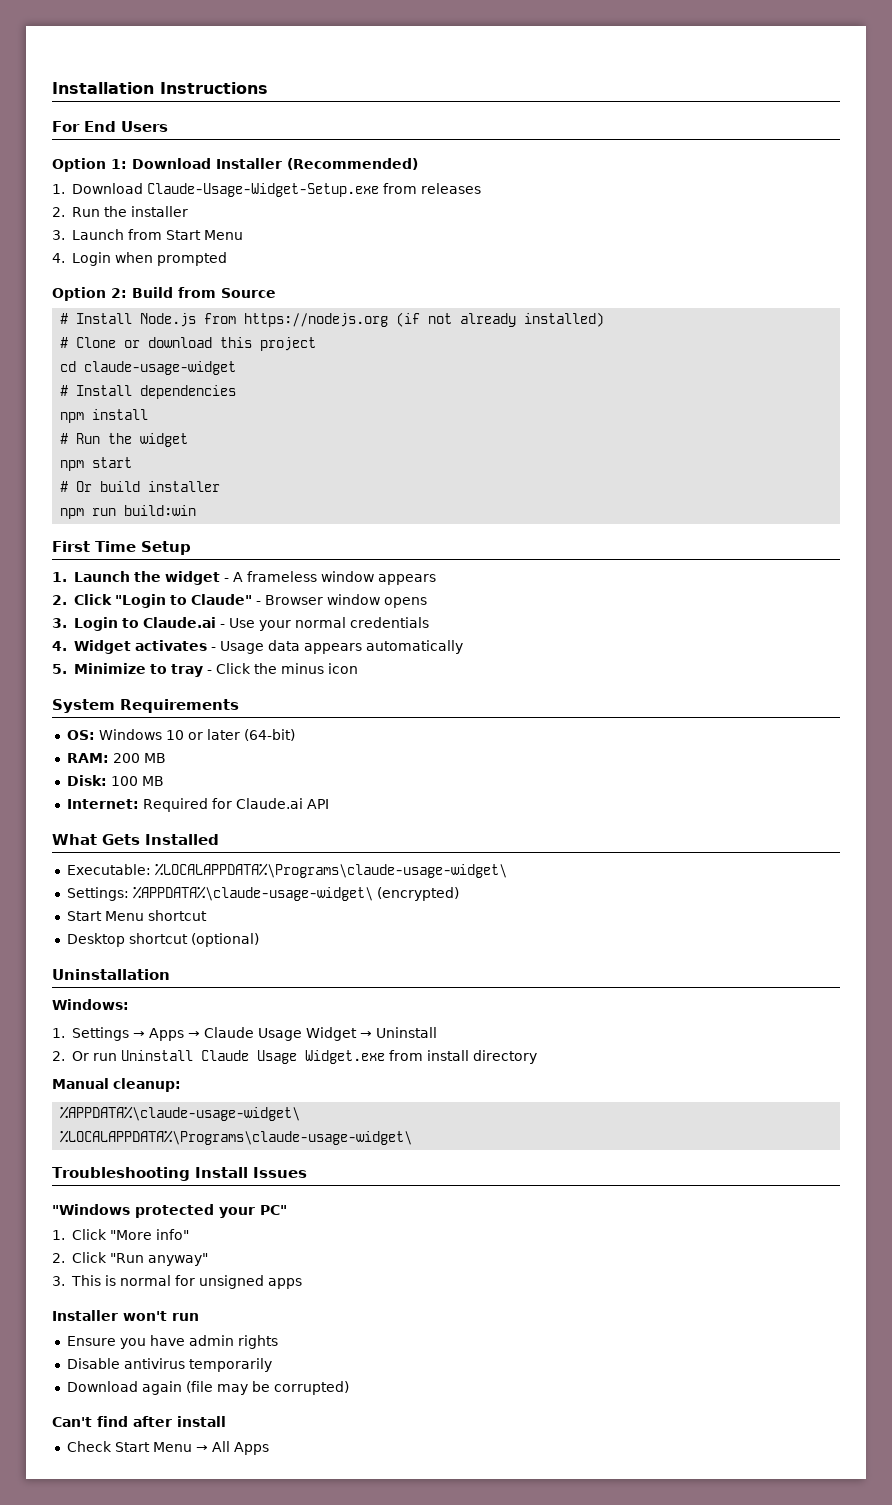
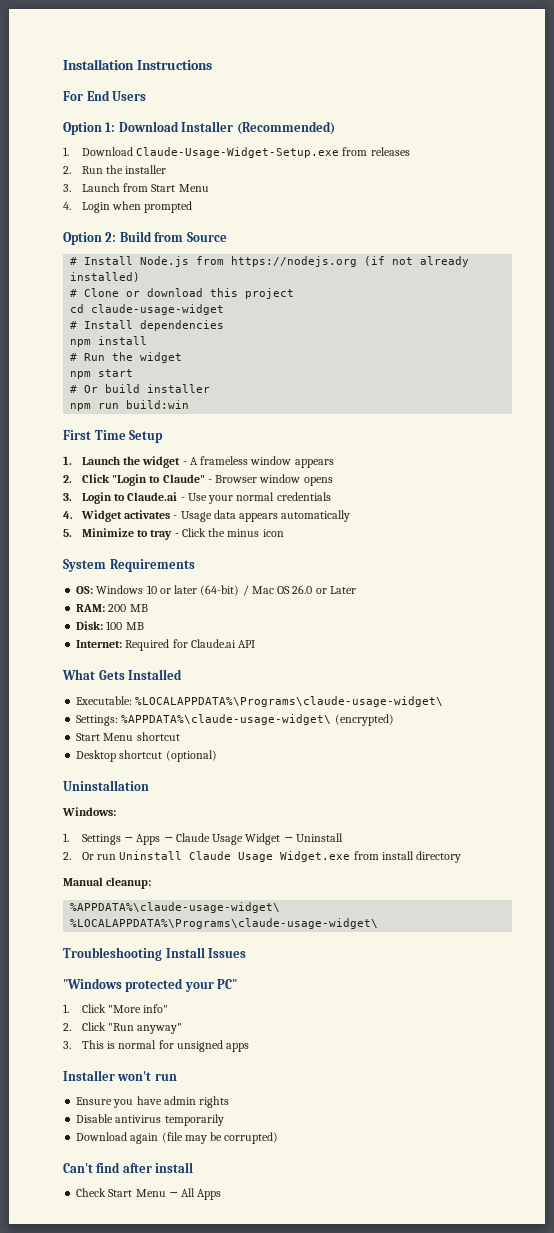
- OS: Windows 10 or later (64-bit)
+ OS: Windows 10 or later (64-bit) / Mac OS 26.0 or Later

